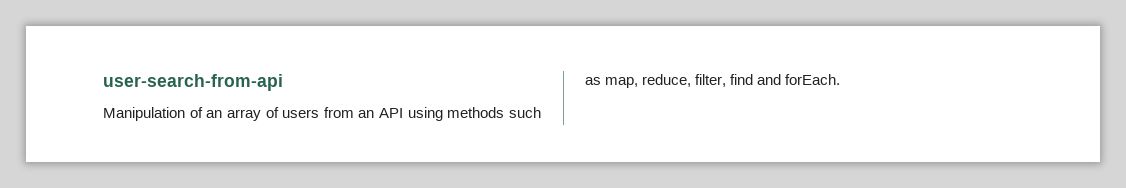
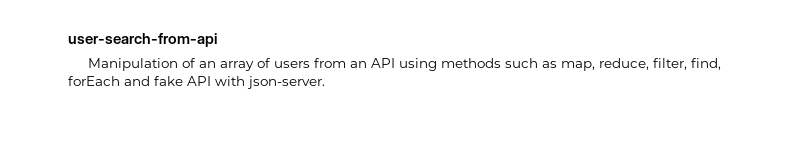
- Manipulation of an array of users from an API using methods such as map, reduce, filter, find and forEach.
+ Manipulation of an array of users from an API using methods such as map, reduce, filter, find, forEach and fake API with json-server.

